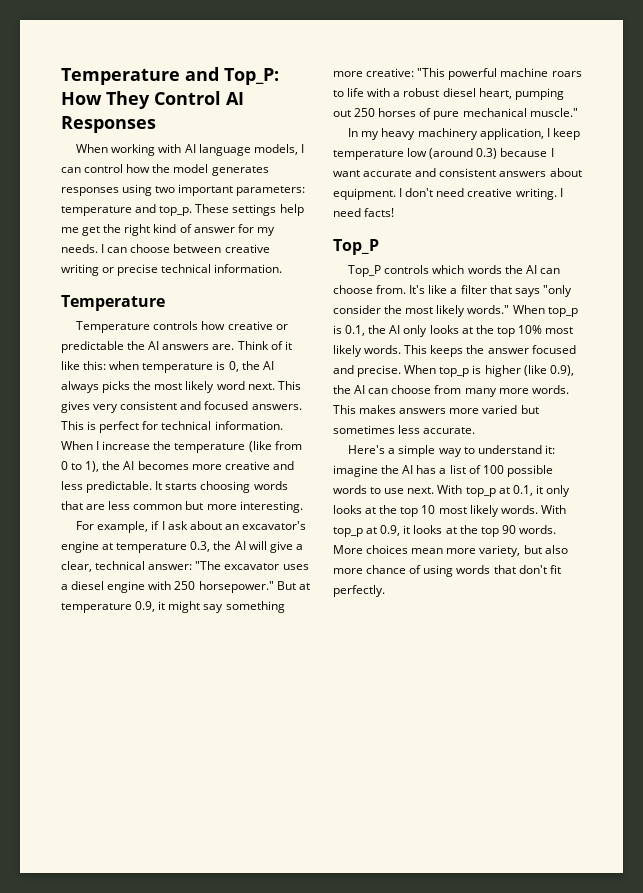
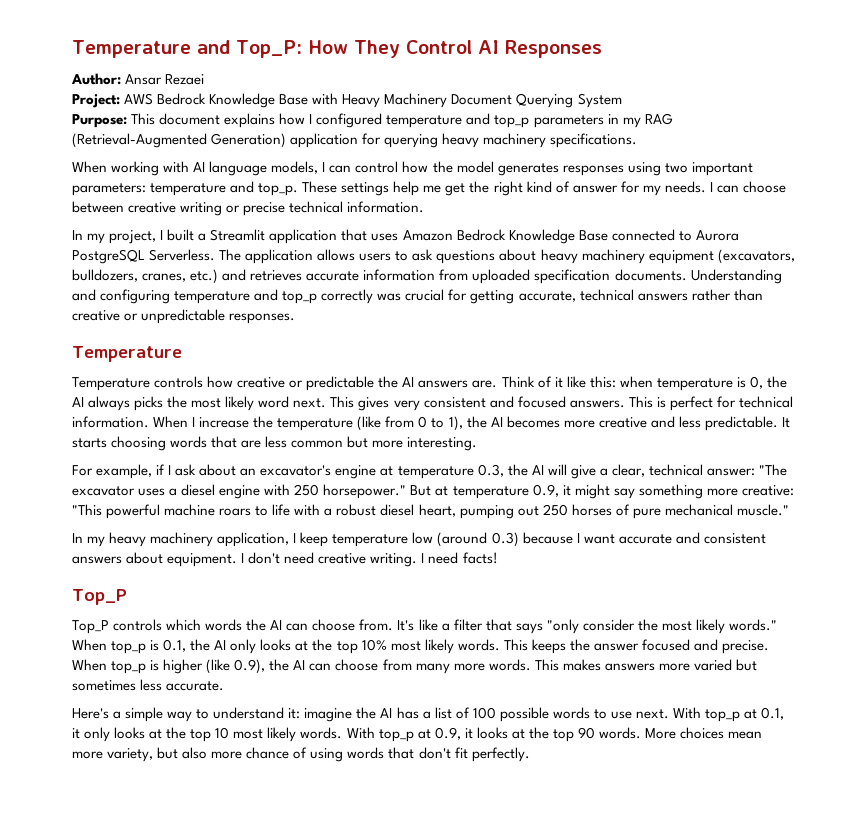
+ Author: Ansar Rezaei
+ Project: AWS Bedrock Knowledge Base with Heavy Machinery Document Querying System
+ Purpose: This document explains how I configured temperature and top_p parameters in my RAG (Retrieval-Augmented Generation) application for querying heavy machinery specifications.
+ In my project, I built a Streamlit application that uses Amazon Bedrock Knowledge Base connected to Aurora PostgreSQL Serverless. The application allows users to ask questions about heavy machinery equipment (excavators, bulldozers, cranes, etc.) and retrieves accurate information from uploaded specification documents. Understanding and configuring temperature and top_p correctly was crucial for getting accurate, technical answers rather than creative or unpredictable responses.

